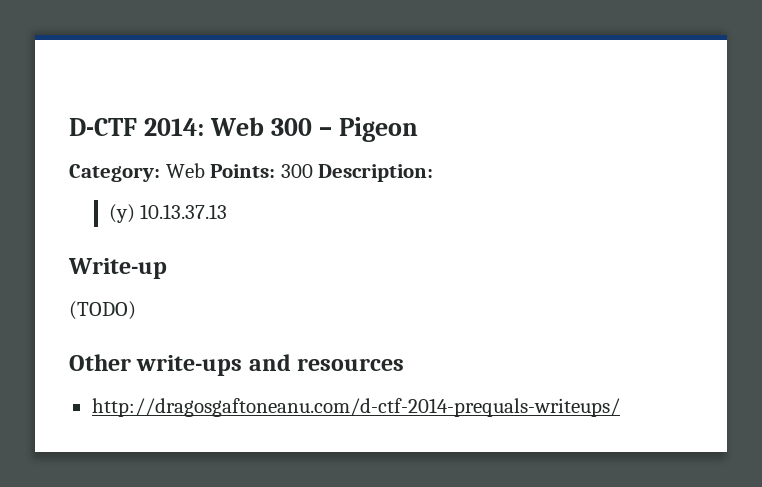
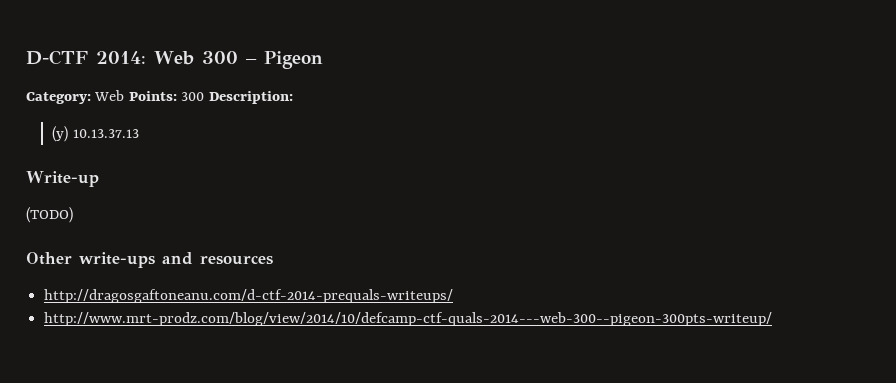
+ http://www.mrt-prodz.com/blog/view/2014/10/defcamp-ctf-quals-2014---web-300--pigeon-300pts-writeup/

